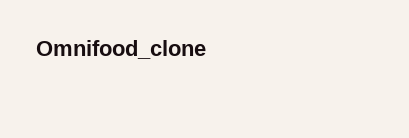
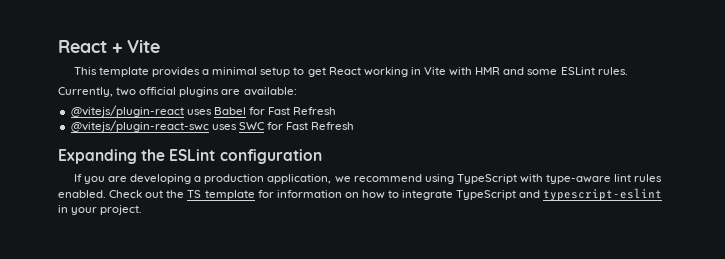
- Omnifood_clone
+ React + Vite
+ This template provides a minimal setup to get React working in Vite with HMR and some ESLint rules.
+ Currently, two official plugins are available:
+ @vitejs/plugin-react uses Babel for Fast Refresh
+ @vitejs/plugin-react-swc uses SWC for Fast Refresh
+ Expanding the ESLint configuration
+ If you are developing a production application, we recommend using TypeScript with type-aware lint rules enabled. Check out the TS template for information on how to integrate TypeScript and typescript-eslint in your project.

